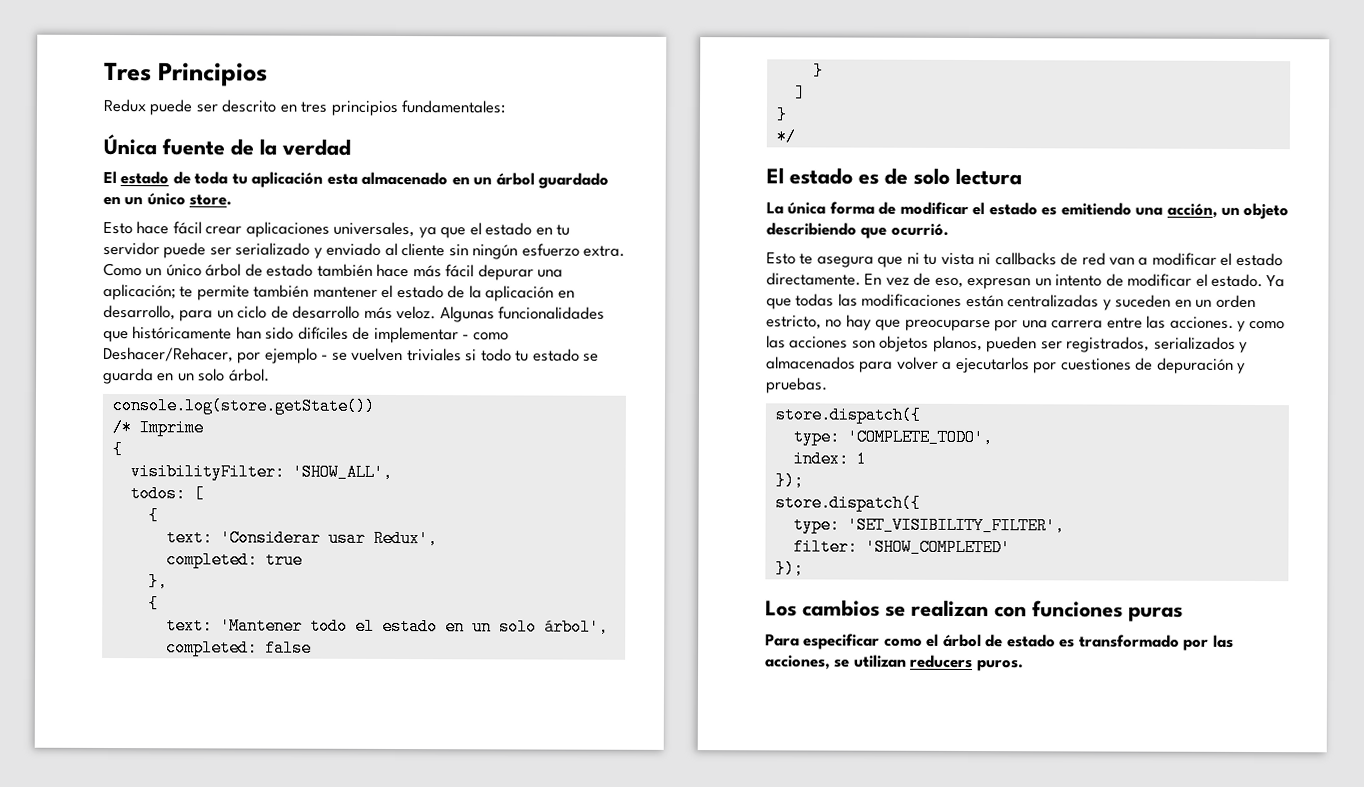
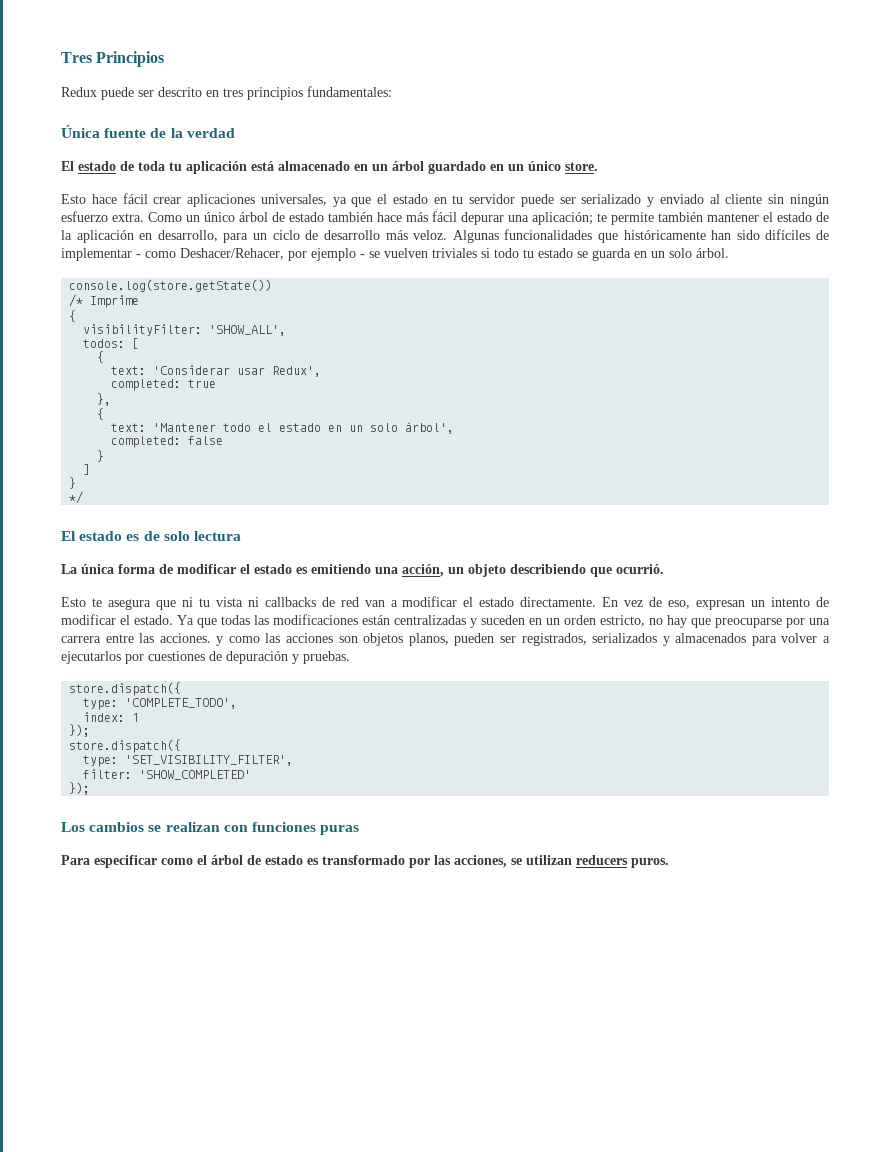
- El estado de toda tu aplicación esta almacenado en un árbol guardado en un único store.
+ El estado de toda tu aplicación está almacenado en un árbol guardado en un único store.

